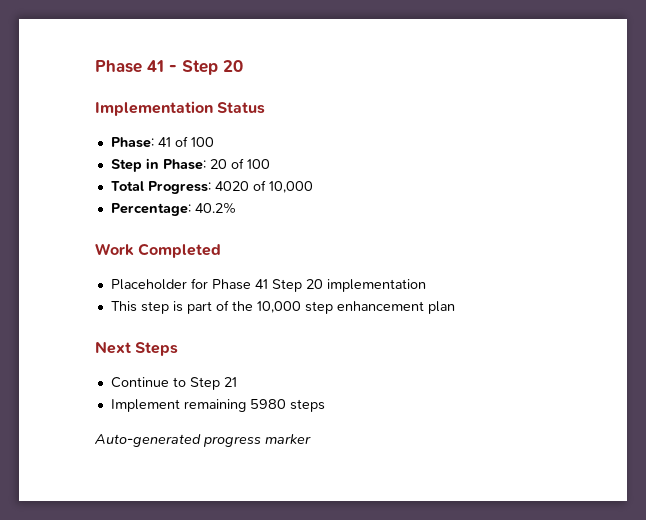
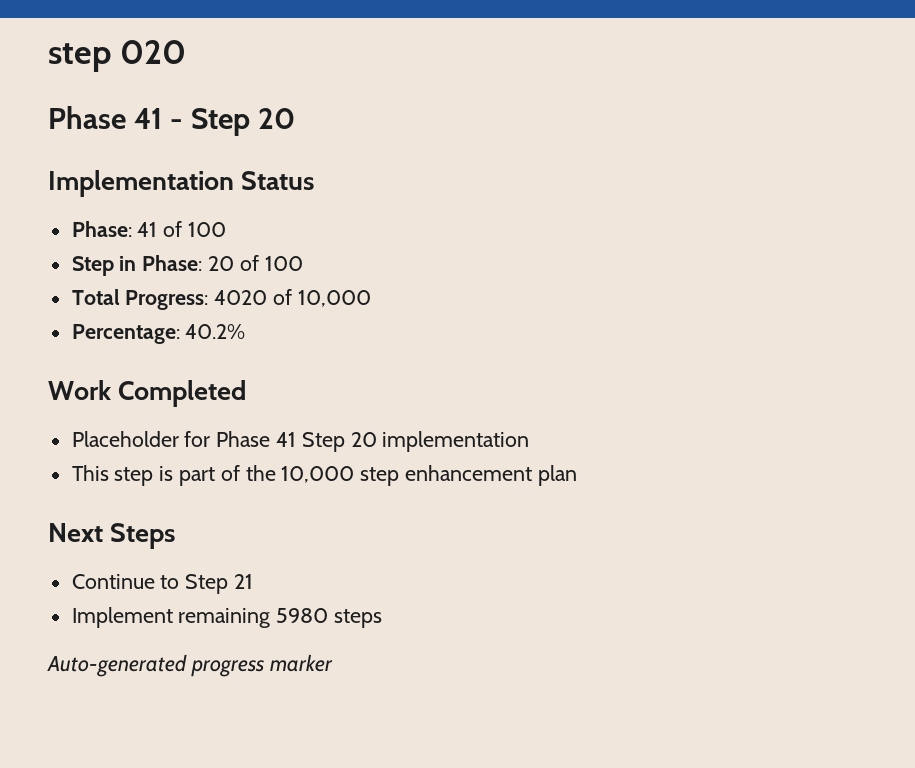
+ step 020

